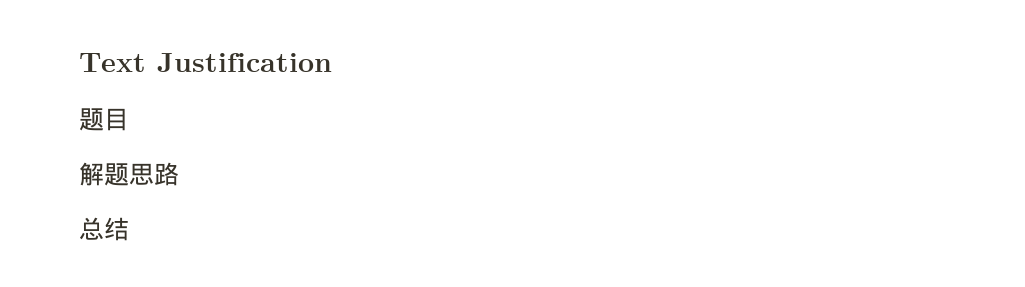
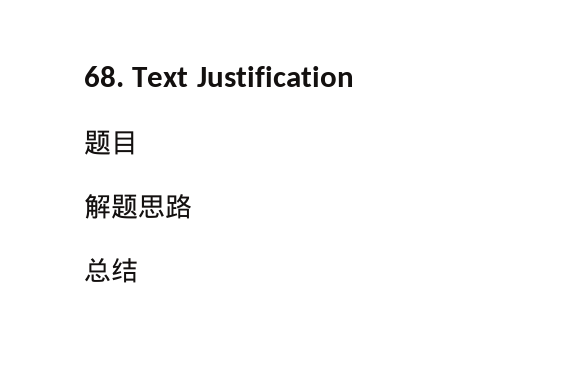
- Text Justification
+ 68. Text Justification

